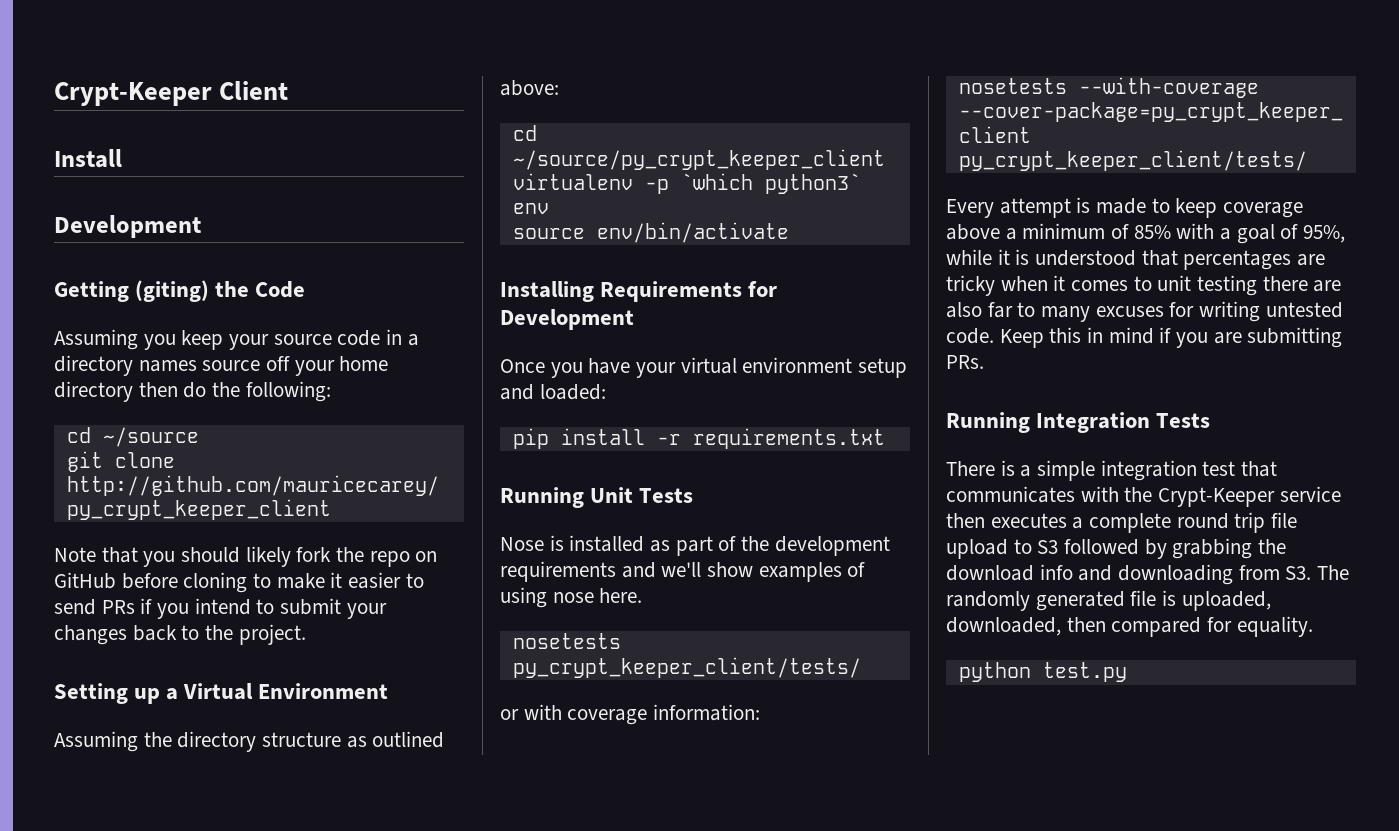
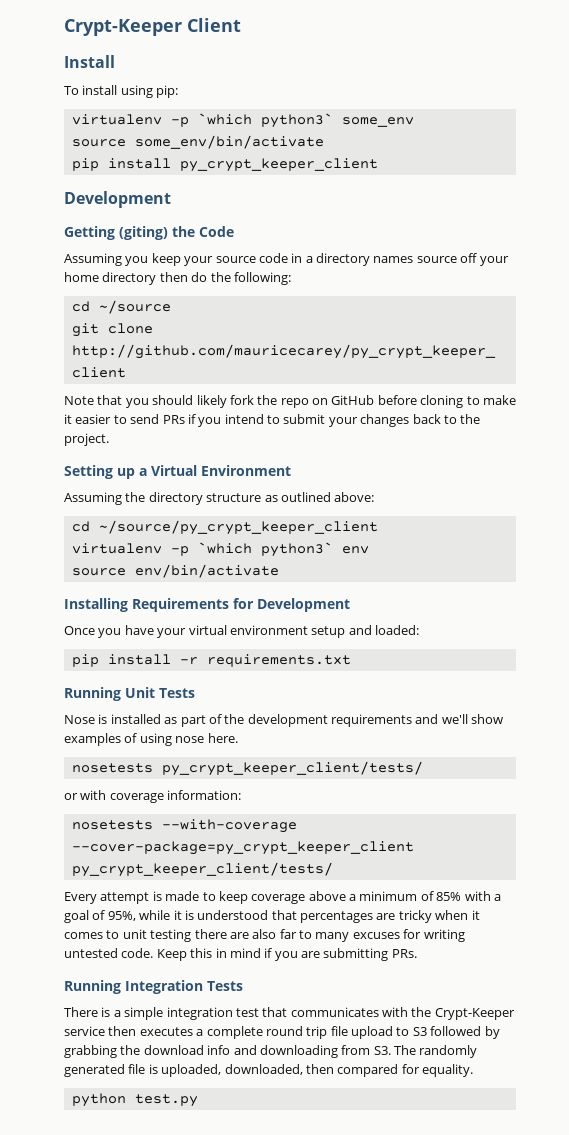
+ To install using pip:
+ virtualenv -p `which python3` some_env
+ source some_env/bin/activate
+ pip install py_crypt_keeper_client

